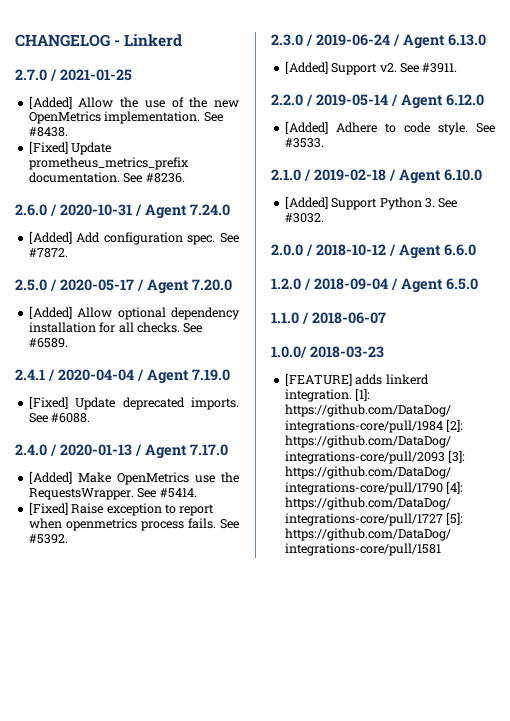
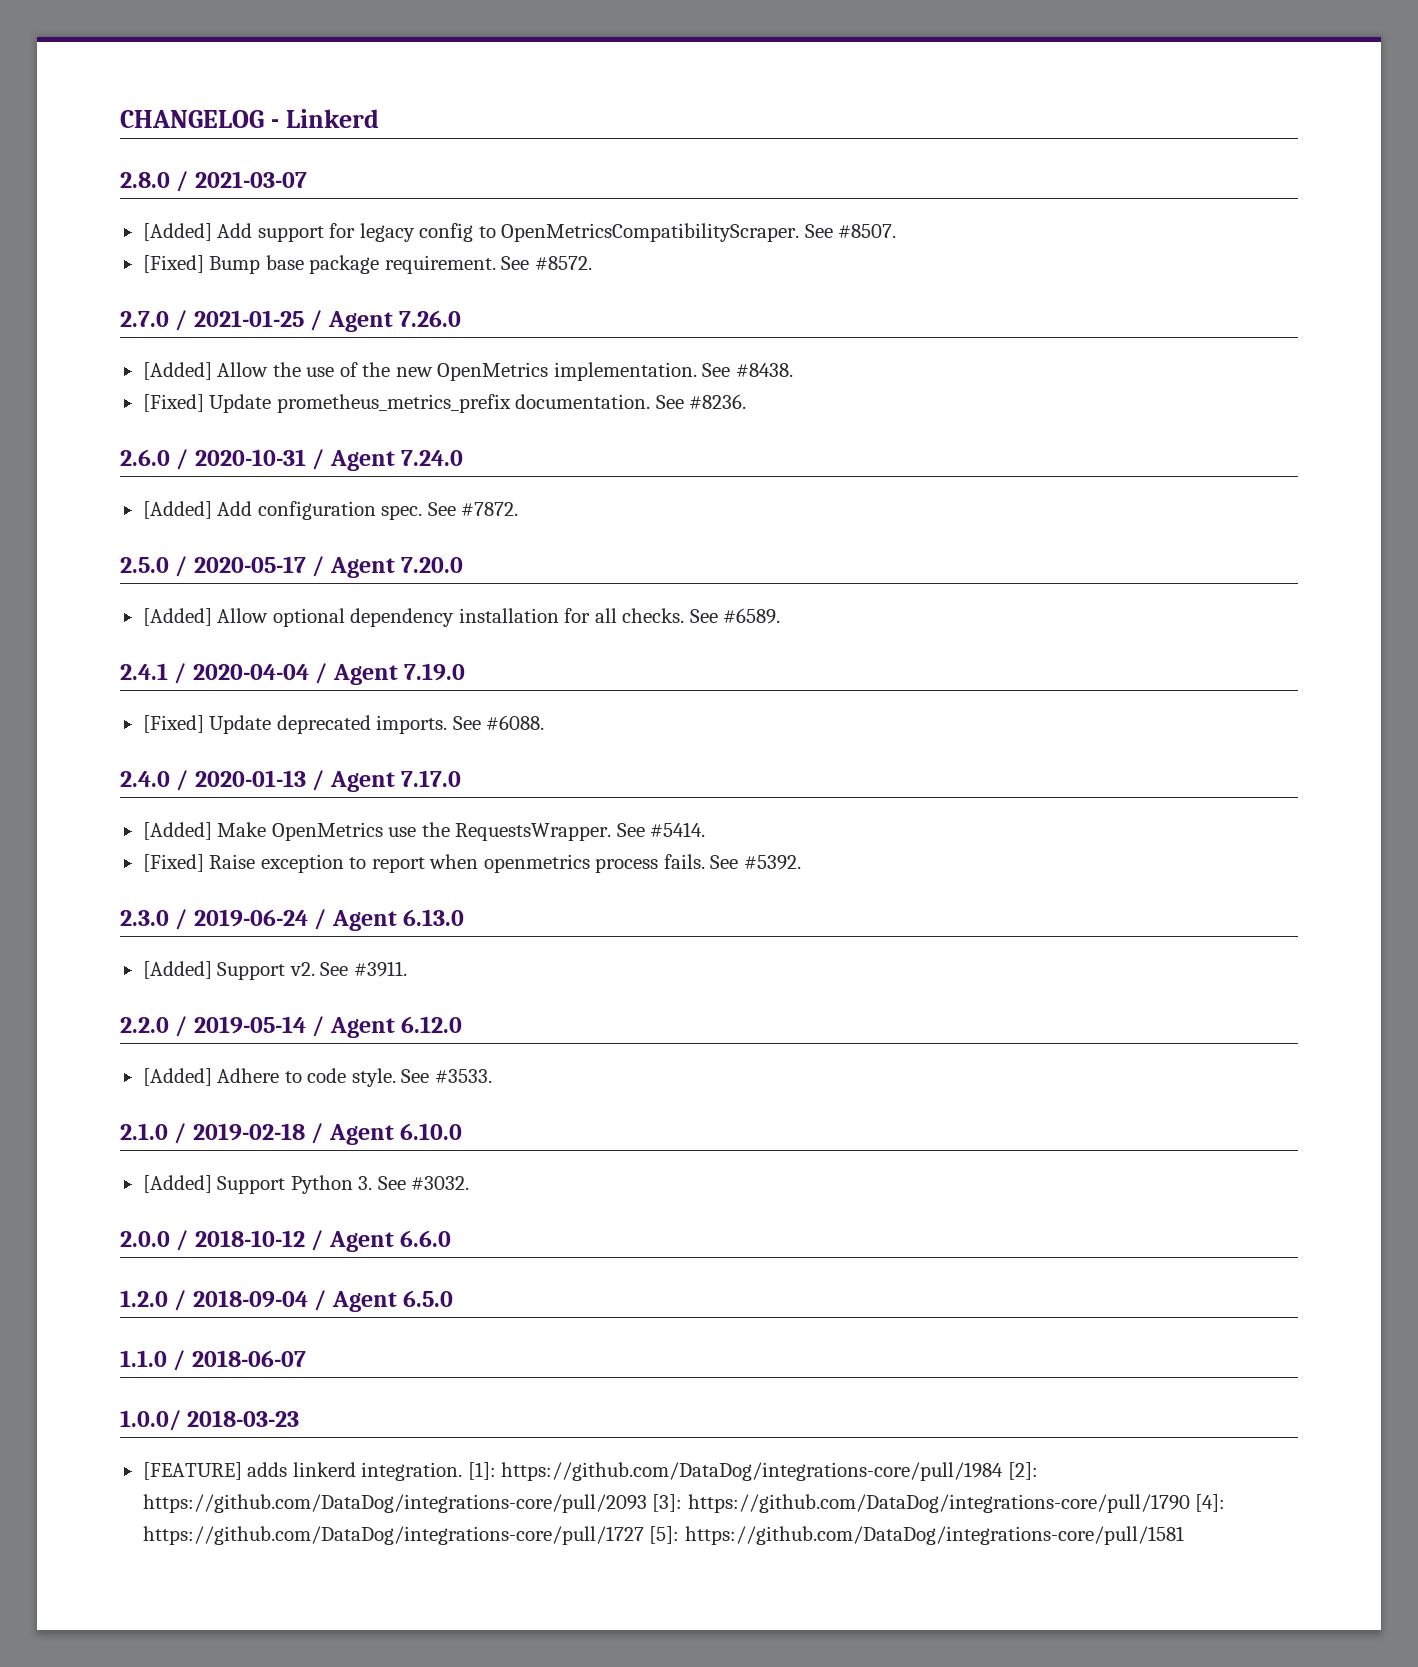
+ 2.8.0 / 2021-03-07
+ [Added] Add support for legacy config to OpenMetricsCompatibilityScraper. See #8507.
+ [Fixed] Bump base package requirement. See #8572.
- 2.7.0 / 2021-01-25
+ 2.7.0 / 2021-01-25 / Agent 7.26.0

